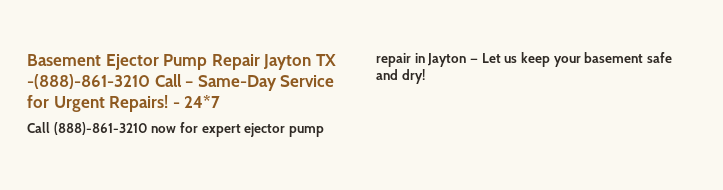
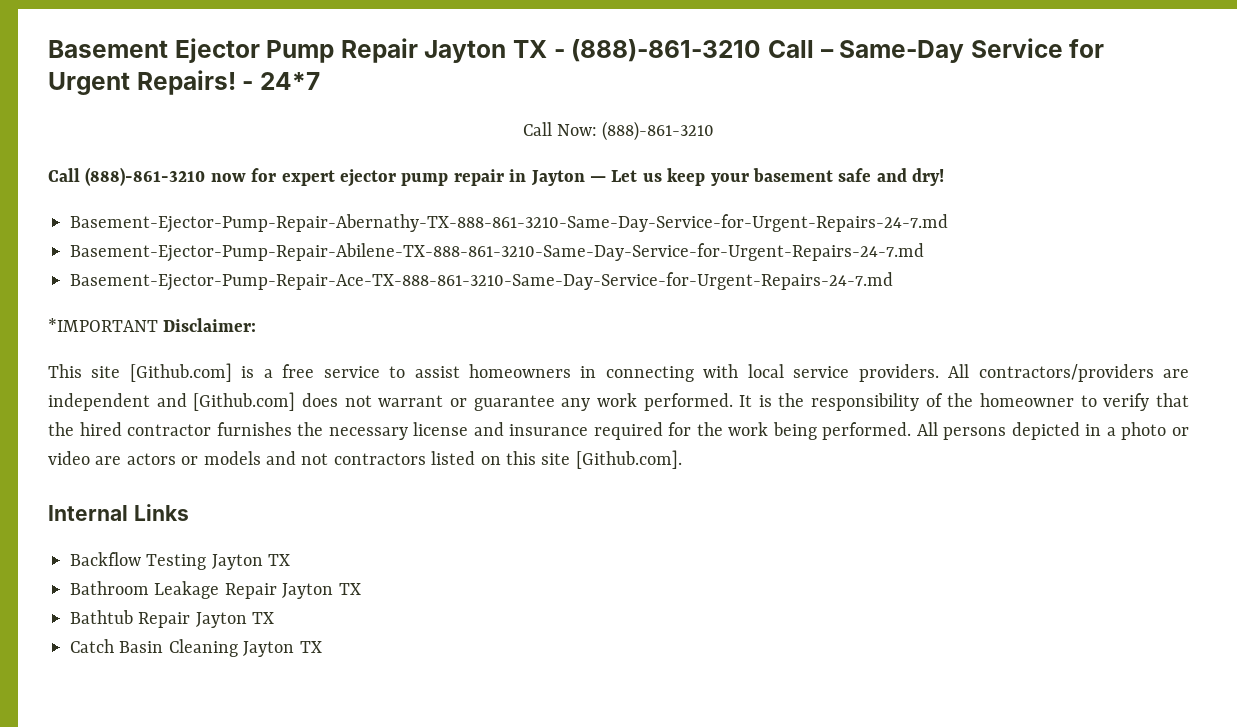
- Basement Ejector Pump Repair Jayton TX -(888)-861-3210 Call – Same-Day Service for Urgent Repairs!
+ Basement Ejector Pump Repair Jayton TX - (888)-861-3210 Call – Same-Day Service for Urgent Repairs!
+ Call Now: (888)-861-3210
+ Basement-Ejector-Pump-Repair-Abernathy-TX-888-861-3210-Same-Day-Service-for-Urgent-Repairs-24-7.md
+ Basement-Ejector-Pump-Repair-Abilene-TX-888-861-3210-Same-Day-Service-for-Urgent-Repairs-24-7.md
+ Basement-Ejector-Pump-Repair-Ace-TX-888-861-3210-Same-Day-Service-for-Urgent-Repairs-24-7.md
+ *IMPORTANT Disclaimer:
+ This site [Github.com] is a free service to assist homeowners in connecting with local service providers. All contractors/providers are independent and [Github.com] does not warrant or guarantee any work performed. It is the responsibility of the homeowner to verify that the hired contractor furnishes the necessary license and insurance required for the work being performed. All persons depicted in a photo or video are actors or models and not contractors listed on this site [Github.com].
+ Internal Links
+ Backflow Testing Jayton TX
+ Bathroom Leakage Repair Jayton TX
+ Bathtub Repair Jayton TX
+ Catch Basin Cleaning Jayton TX

